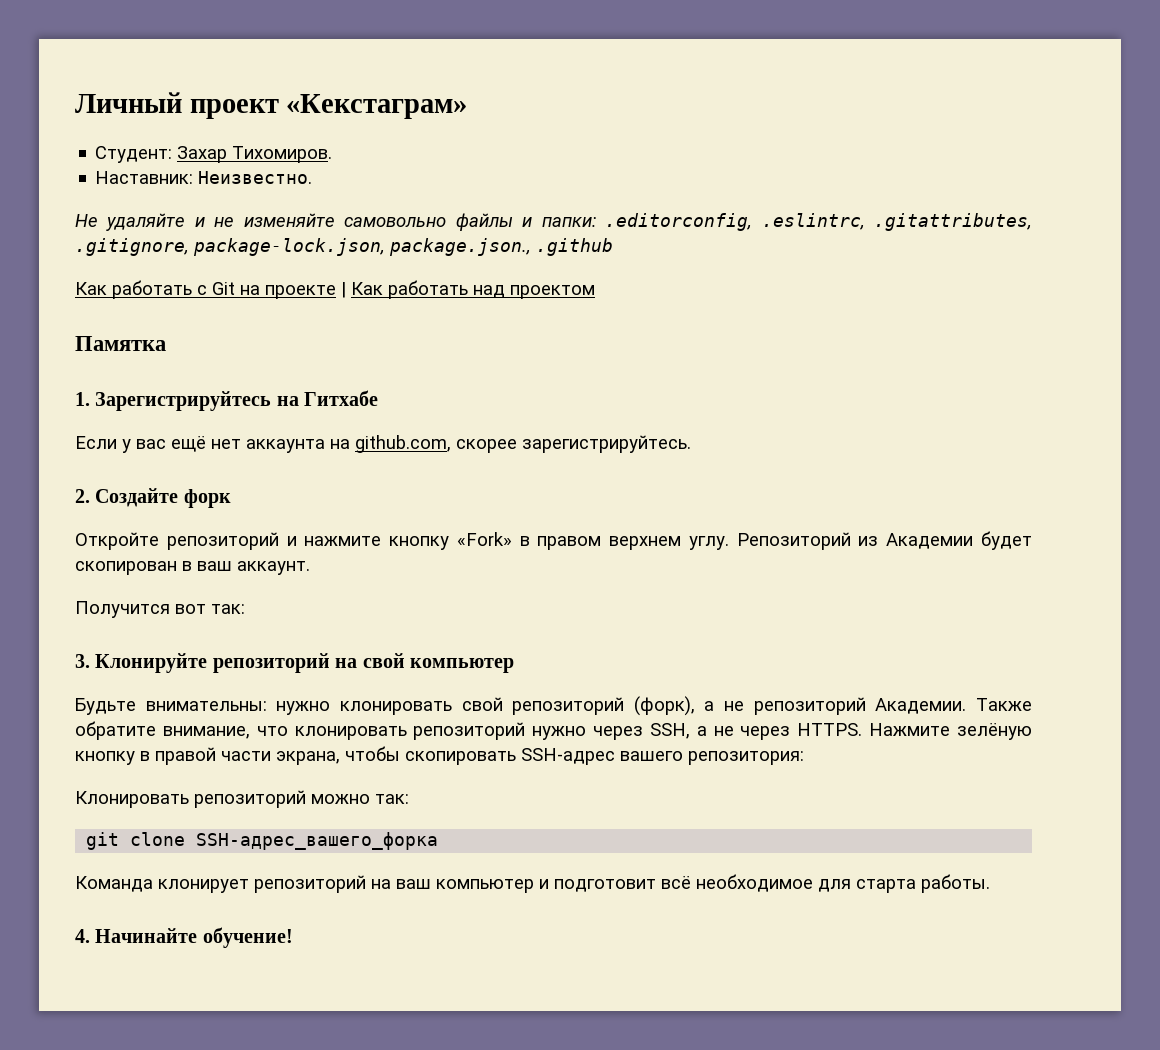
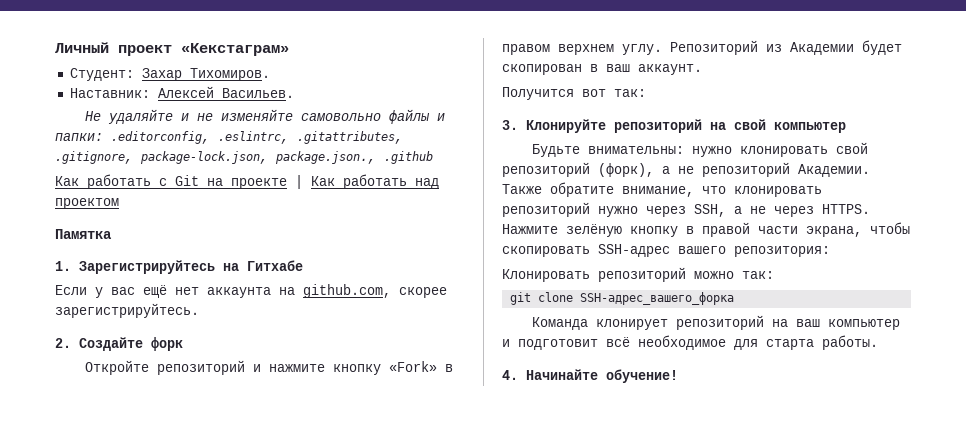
- Наставник: Неизвестно.
+ Наставник: Алексей Васильев.

